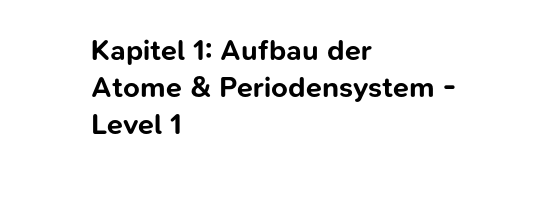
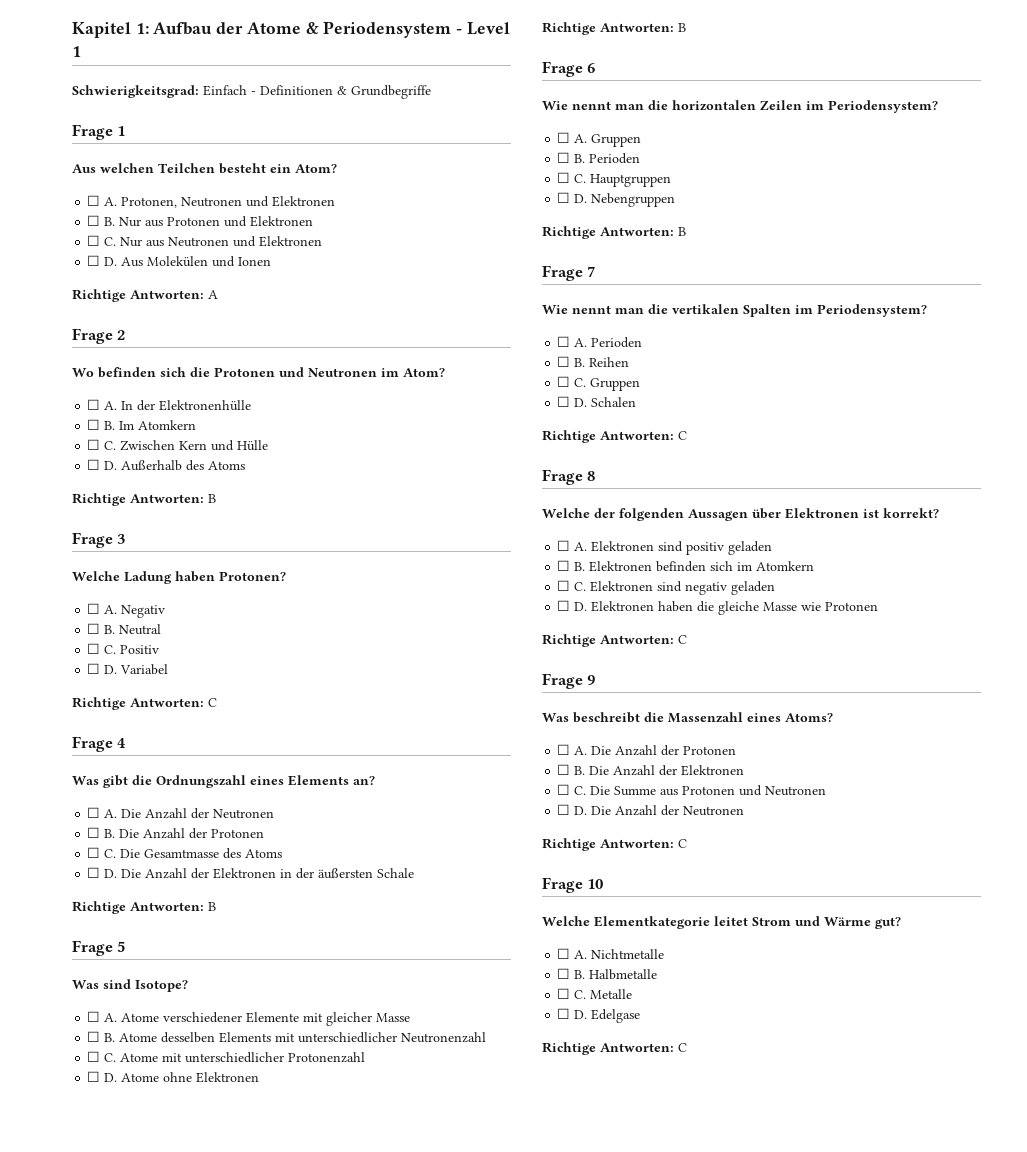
+ Schwierigkeitsgrad: Einfach - Definitionen & Grundbegriffe
+ Frage 1
+ Aus welchen Teilchen besteht ein Atom?
+ ☐ A. Protonen, Neutronen und Elektronen
+ ☐ B. Nur aus Protonen und Elektronen
+ ☐ C. Nur aus Neutronen und Elektronen
+ ☐ D. Aus Molekülen und Ionen
+ Richtige Antworten: A
+ Frage 2
+ Wo befinden sich die Protonen und Neutronen im Atom?
+ ☐ A. In der Elektronenhülle
+ ☐ B. Im Atomkern
+ ☐ C. Zwischen Kern und Hülle
+ ☐ D. Außerhalb des Atoms
+ Richtige Antworten: B
+ Frage 3
+ Welche Ladung haben Protonen?
+ ☐ A. Negativ
+ ☐ B. Neutral
+ ☐ C. Positiv
+ ☐ D. Variabel
+ Richtige Antworten: C
+ Frage 4
+ Was gibt die Ordnungszahl eines Elements an?
+ ☐ A. Die Anzahl der Neutronen
+ ☐ B. Die Anzahl der Protonen
+ ☐ C. Die Gesamtmasse des Atoms
+ ☐ D. Die Anzahl der Elektronen in der äußersten Schale
+ Richtige Antworten: B
+ Frage 5
+ Was sind Isotope?
+ ☐ A. Atome verschiedener Elemente mit gleicher Masse
+ ☐ B. Atome desselben Elements mit unterschiedlicher Neutronenzahl
+ ☐ C. Atome mit unterschiedlicher Protonenzahl
+ ☐ D. Atome ohne Elektronen
+ Richtige Antworten: B
+ Frage 6
+ Wie nennt man die horizontalen Zeilen im Periodensystem?
+ ☐ A. Gruppen
+ ☐ B. Perioden
+ ☐ C. Hauptgruppen
+ ☐ D. Nebengruppen
+ Richtige Antworten: B
+ Frage 7
+ Wie nennt man die vertikalen Spalten im Periodensystem?
+ ☐ A. Perioden
+ ☐ B. Reihen
+ ☐ C. Gruppen
+ ☐ D. Schalen
+ Richtige Antworten: C
+ Frage 8
+ Welche der folgenden Aussagen über Elektronen ist korrekt?
+ ☐ A. Elektronen sind positiv geladen
+ ☐ B. Elektronen befinden sich im Atomkern
+ ☐ C. Elektronen sind negativ geladen
+ ☐ D. Elektronen haben die gleiche Masse wie Protonen
+ Richtige Antworten: C
+ Frage 9
+ Was beschreibt die Massenzahl eines Atoms?
+ ☐ A. Die Anzahl der Protonen
+ ☐ B. Die Anzahl der Elektronen
+ ☐ C. Die Summe aus Protonen und Neutronen
+ ☐ D. Die Anzahl der Neutronen
+ Richtige Antworten: C
+ Frage 10
+ Welche Elementkategorie leitet Strom und Wärme gut?
+ ☐ A. Nichtmetalle
+ ☐ B. Halbmetalle
+ ☐ C. Metalle
+ ☐ D. Edelgase
+ Richtige Antworten: C

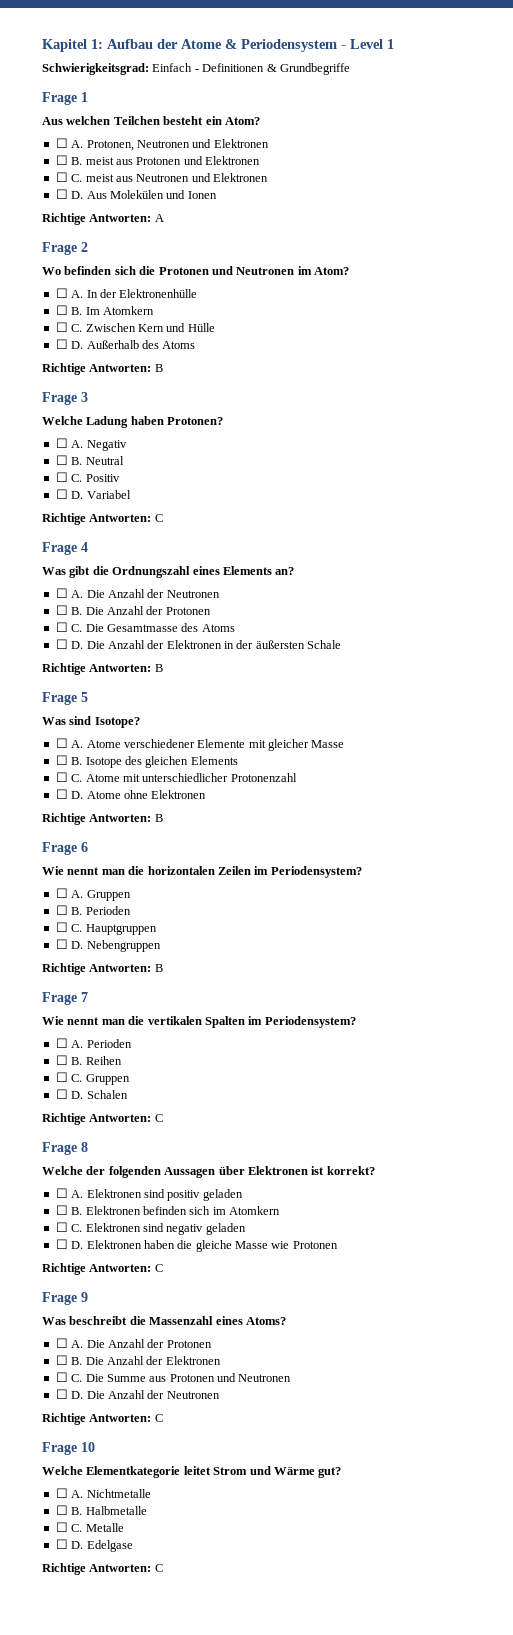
- ☐ B. Nur aus Protonen und Elektronen
+ ☐ B. meist aus Protonen und Elektronen
- ☐ C. Nur aus Neutronen und Elektronen
+ ☐ C. meist aus Neutronen und Elektronen
- ☐ B. Atome desselben Elements mit unterschiedlicher Neutronenzahl
+ ☐ B. Isotope des gleichen Elements

